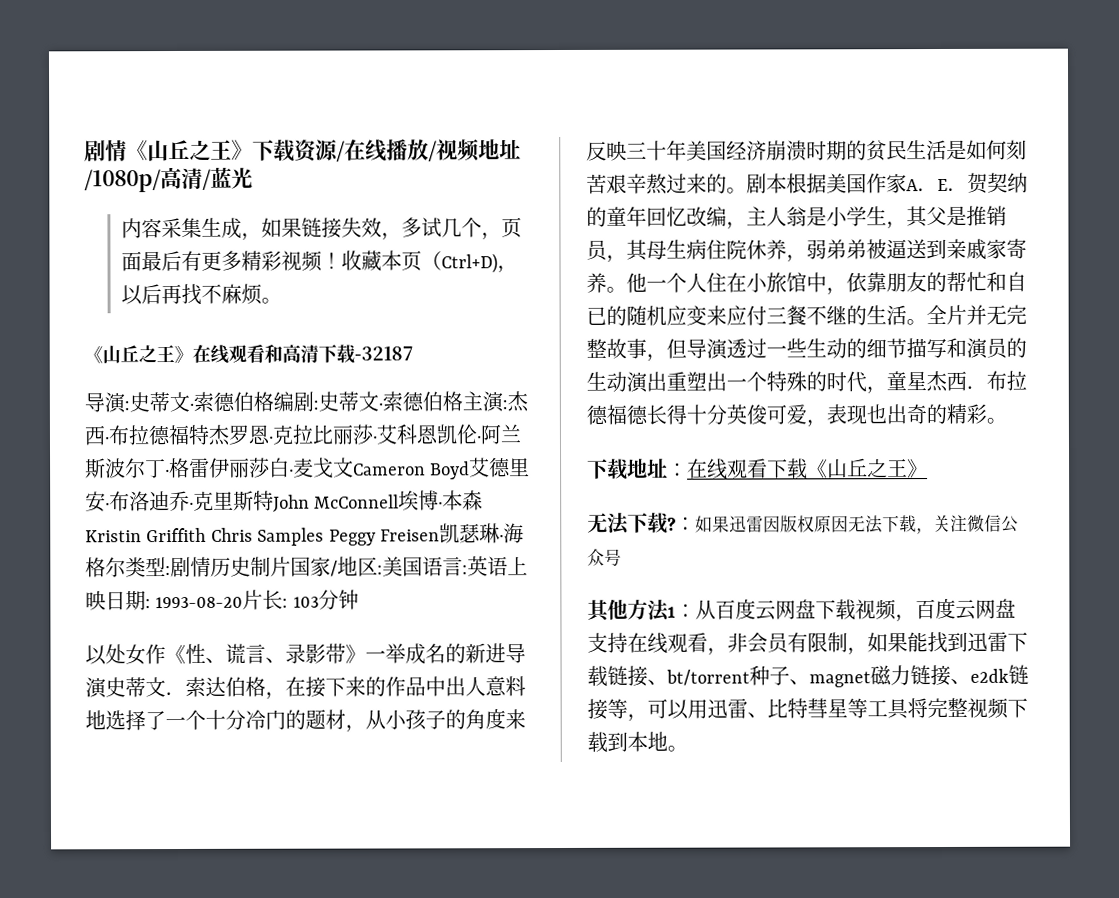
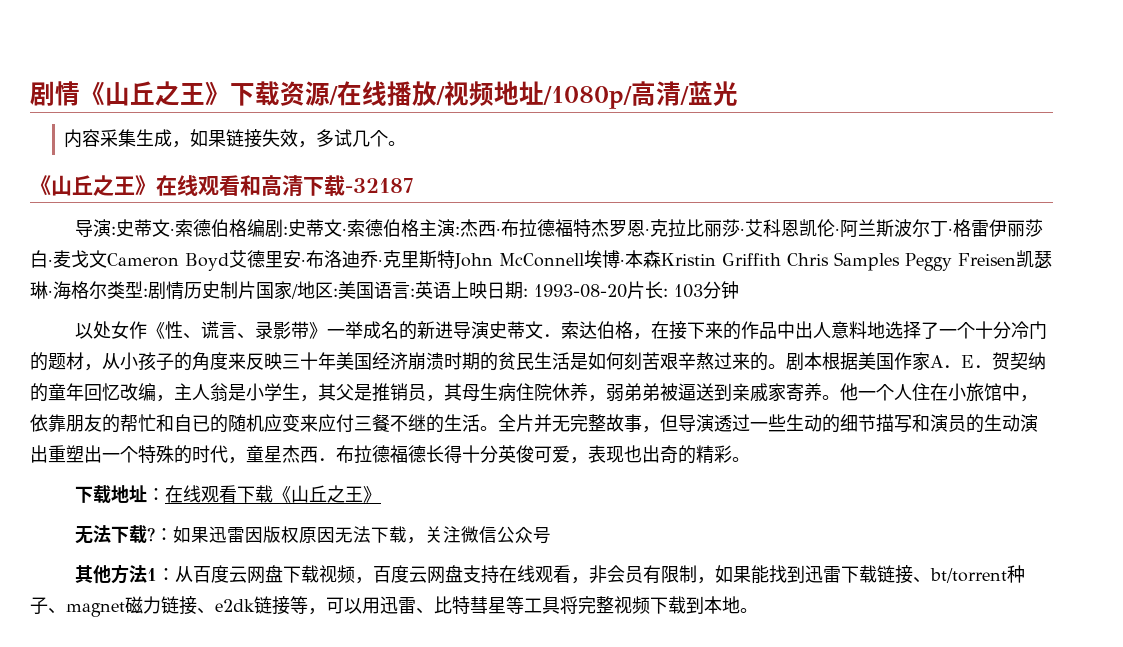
- 内容采集生成，如果链接失效，多试几个，页面最后有更多精彩视频！收藏本页（Ctrl+D)，以后再找不麻烦。
+ 内容采集生成，如果链接失效，多试几个。

